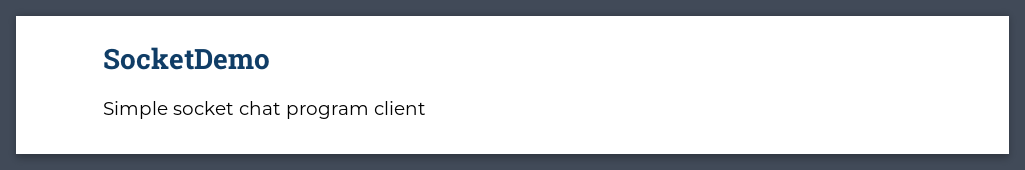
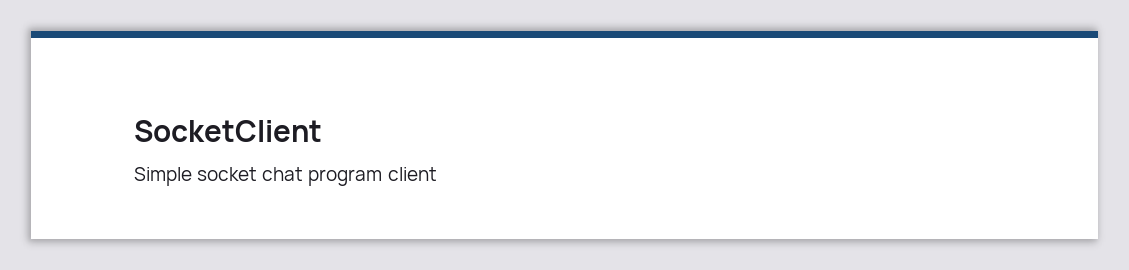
- SocketDemo
+ SocketClient

